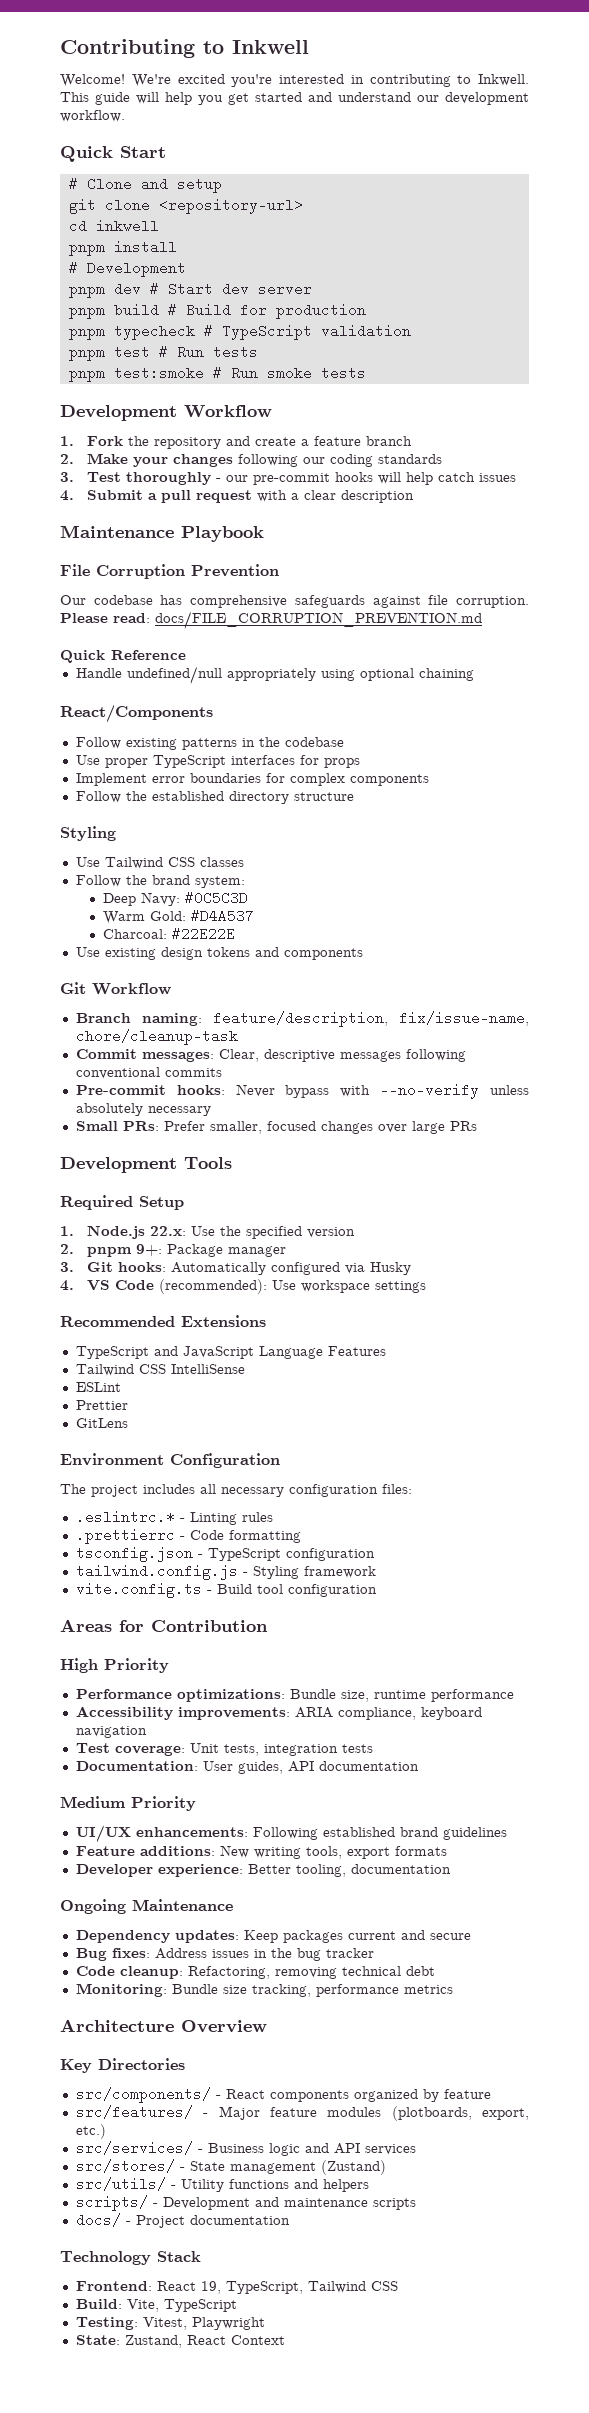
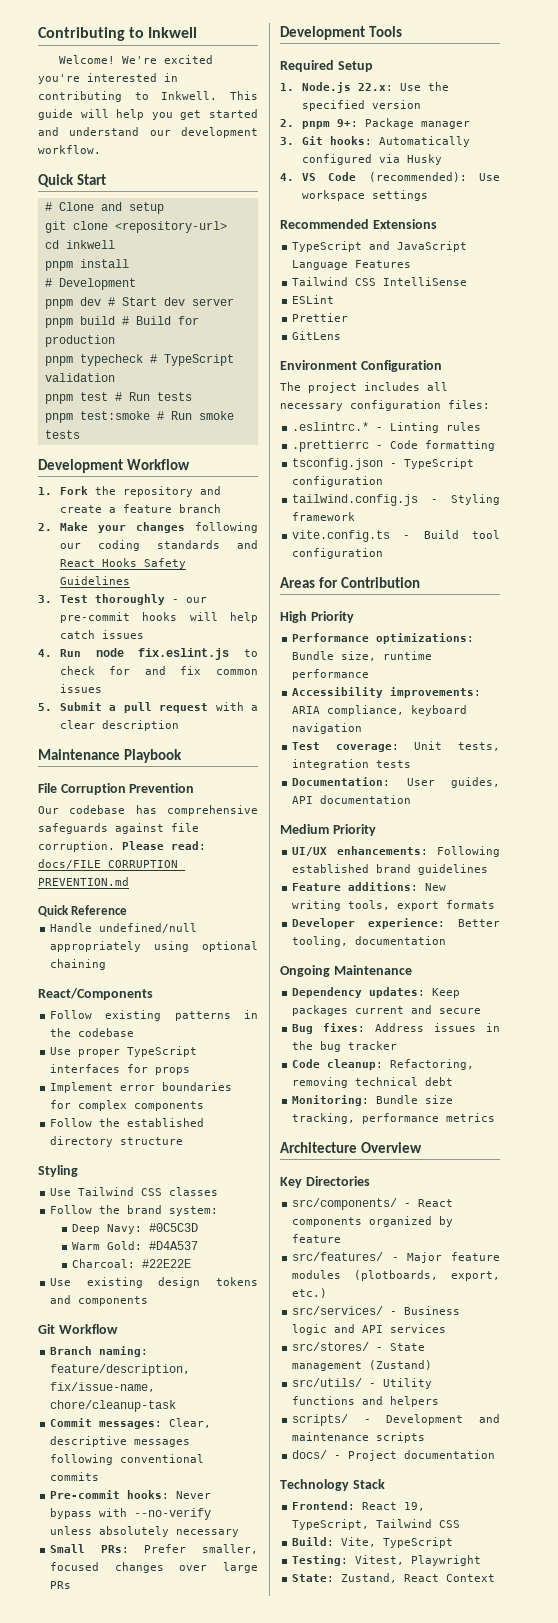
- 2. Make your changes following our coding standards
+ 2. Make your changes following our coding standards and React Hooks Safety Guidelines
- 4. Submit a pull request with a clear description
+ 4. Run node fix.eslint.js to check for and fix common issues
+ 5. Submit a pull request with a clear description

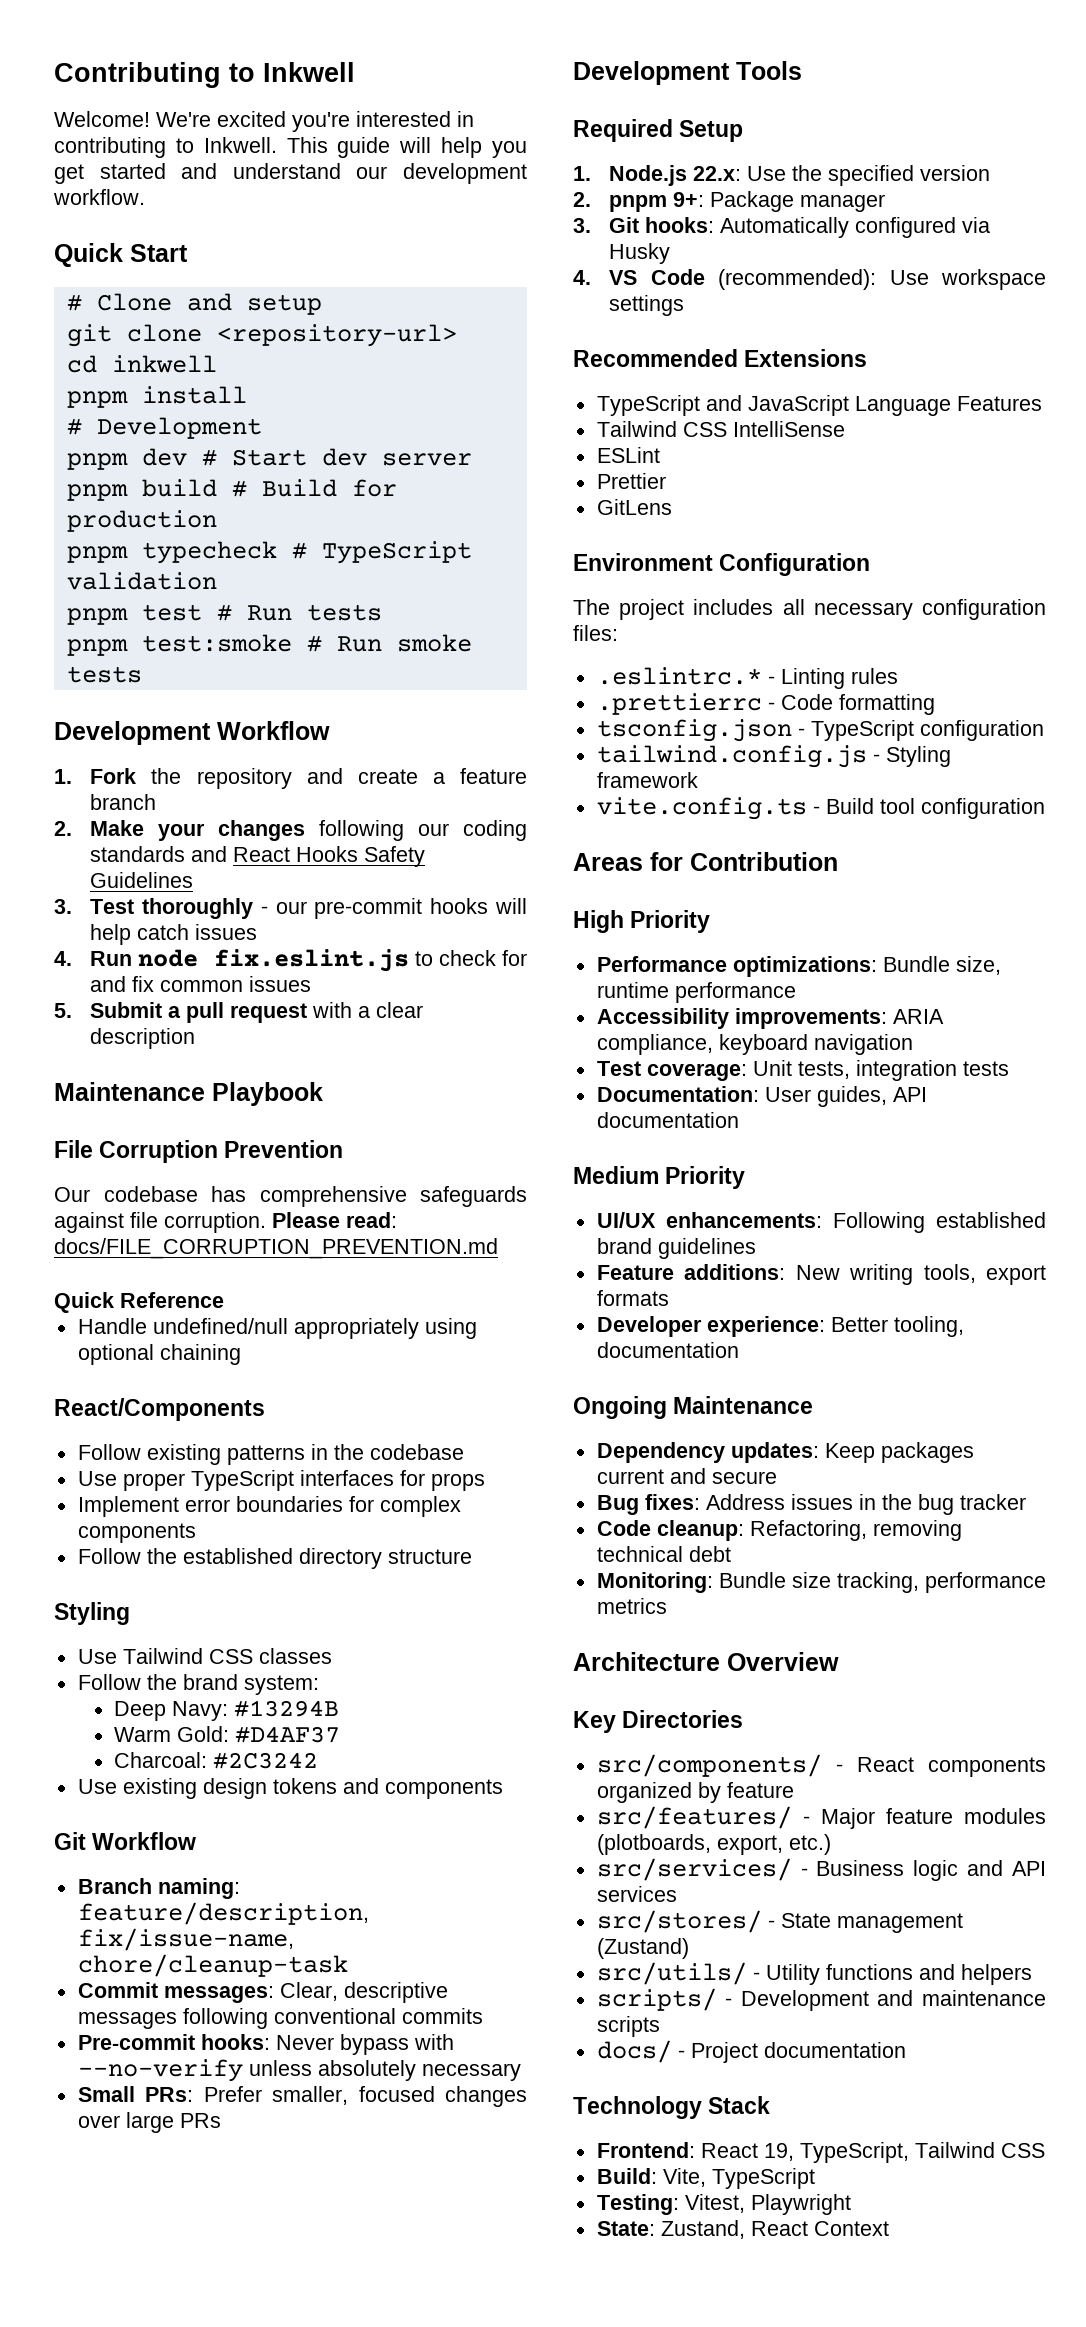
- Deep Navy: #0C5C3D
+ Deep Navy: #13294B
- Warm Gold: #D4A537
+ Warm Gold: #D4AF37
- Charcoal: #22E22E
+ Charcoal: #2C3242

